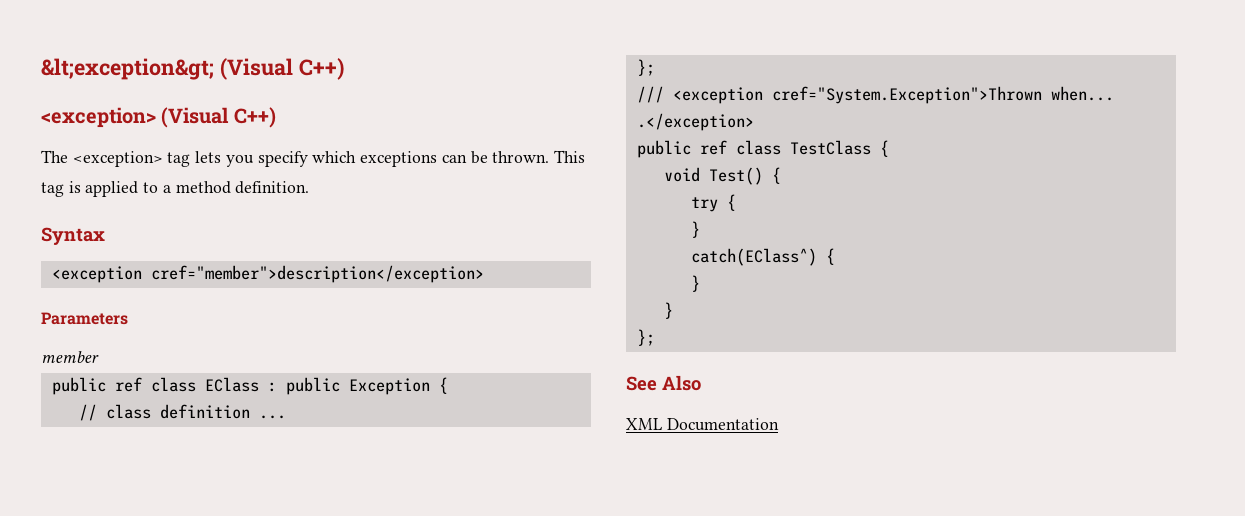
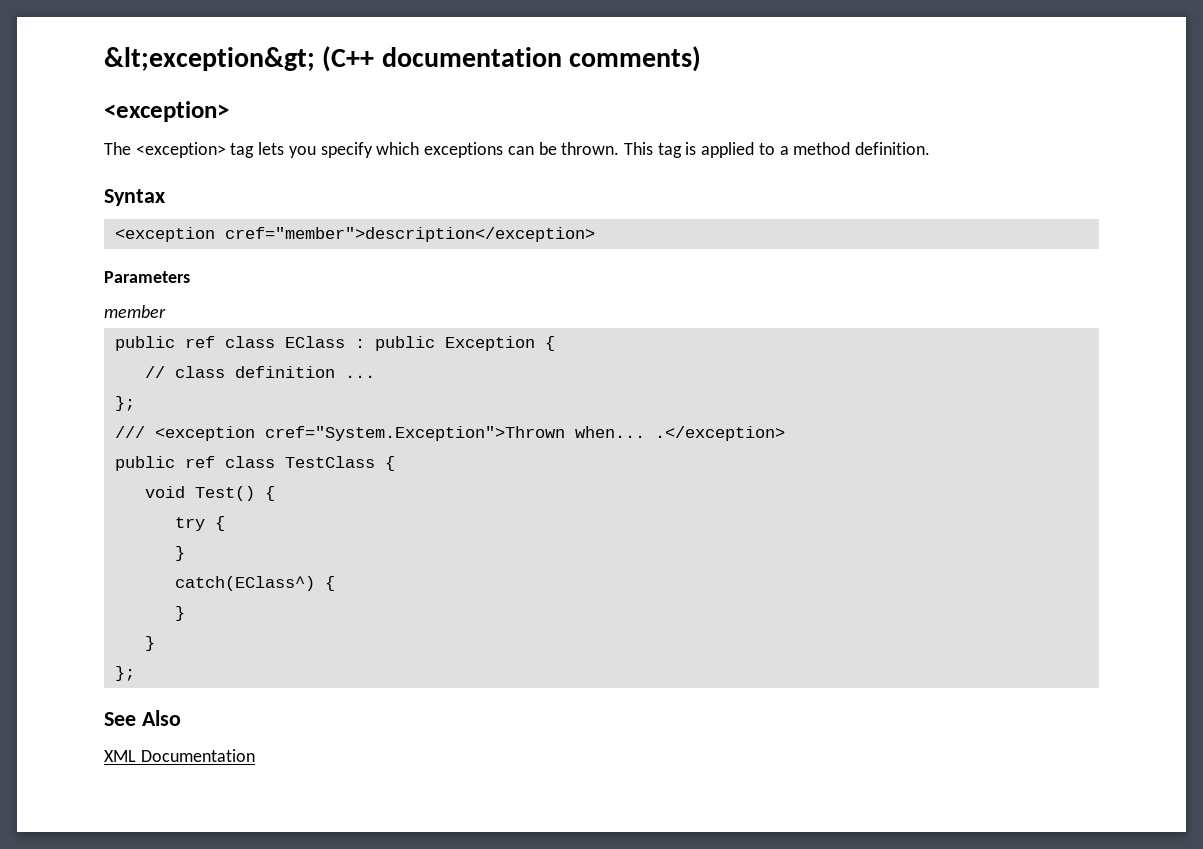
- &lt;exception&gt; (Visual C++)
- <exception> (Visual C++)
+ &lt;exception&gt; (C++ documentation comments)
+ <exception>

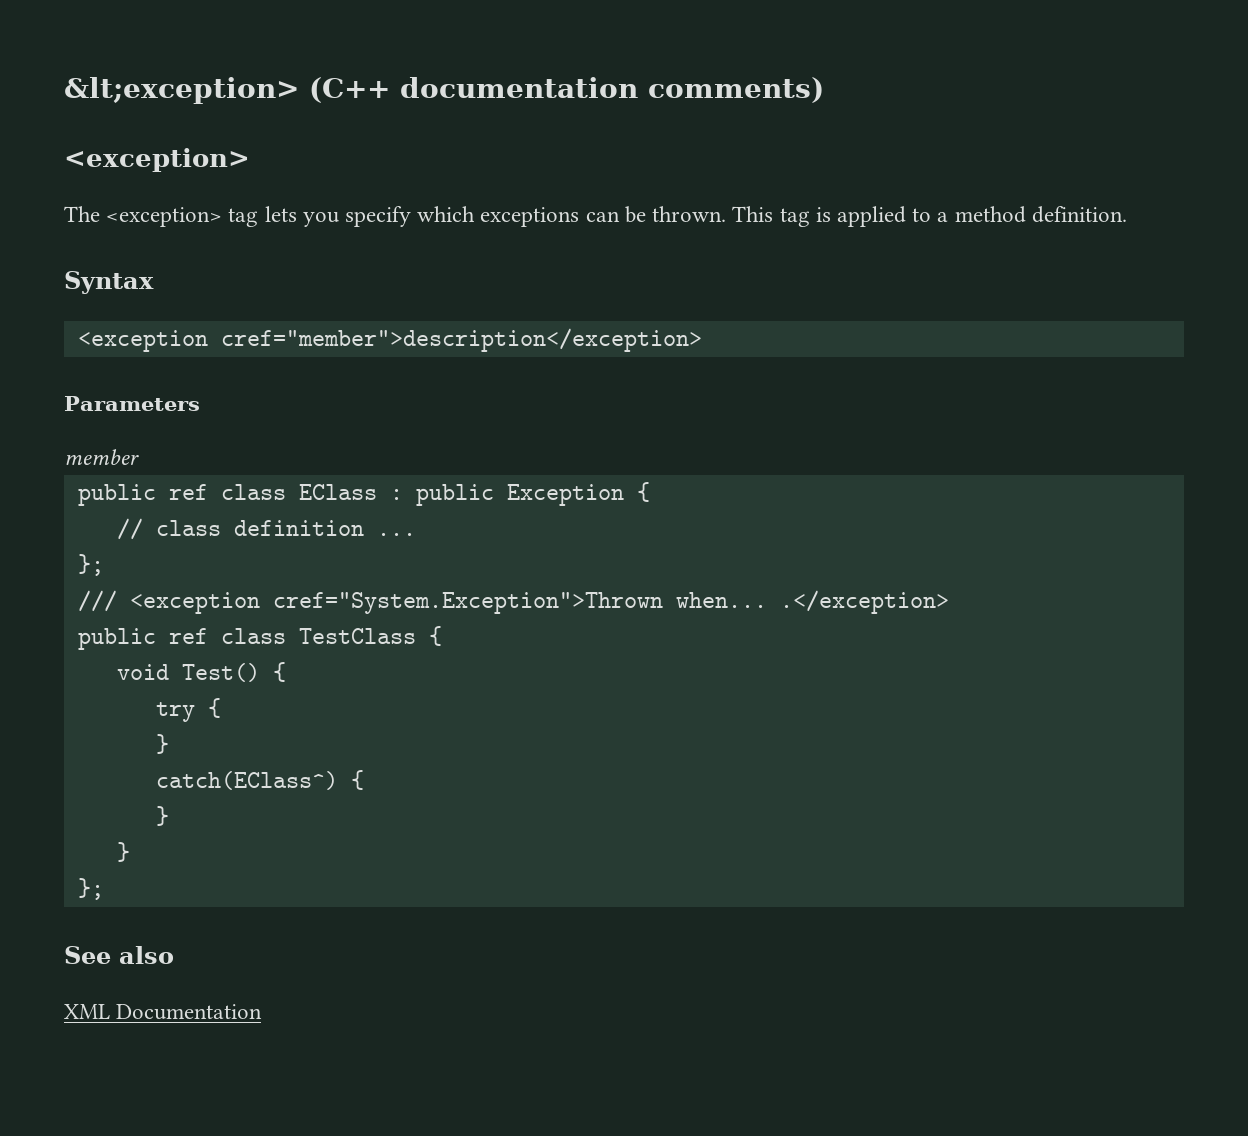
- &lt;exception&gt; (C++ documentation comments)
+ &lt;exception> (C++ documentation comments)
- See Also
+ See also

